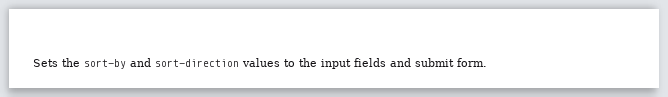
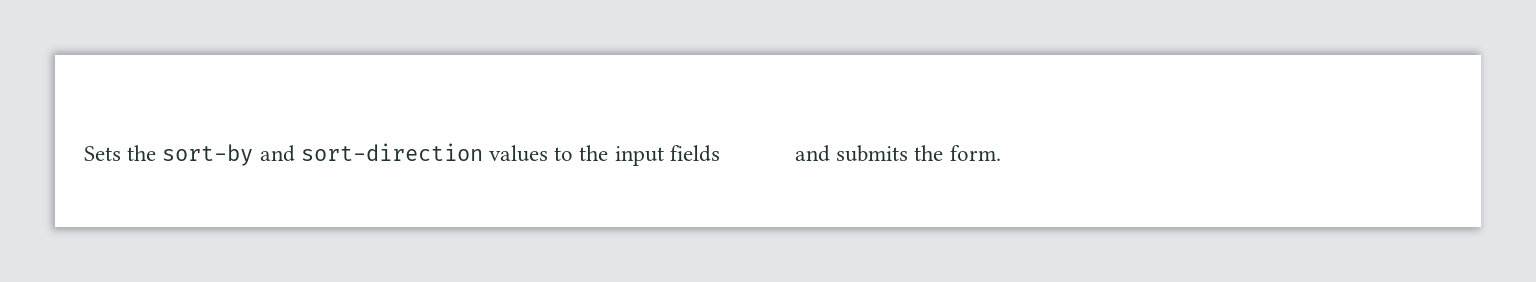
- Sets the sort-by and sort-direction values to the input fields and submit form.
+ Sets the sort-by and sort-direction values to the input fields and submits the form.

